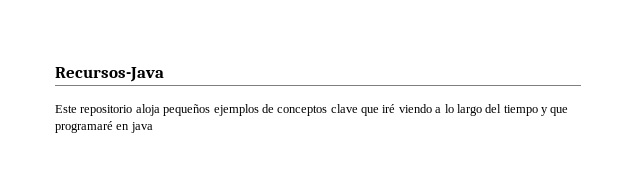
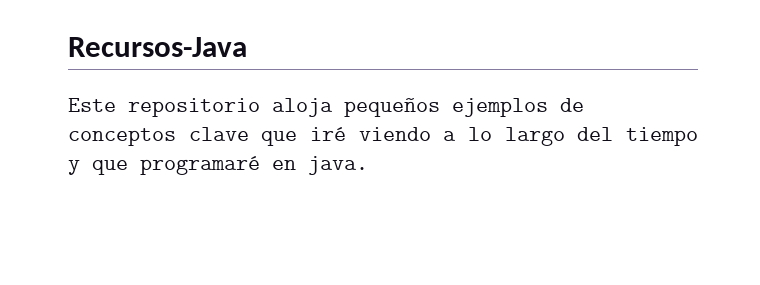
- Este repositorio aloja pequeños ejemplos de conceptos clave que iré viendo a lo largo del tiempo y que programaré en java
+ Este repositorio aloja pequeños ejemplos de conceptos clave que iré viendo a lo largo del tiempo y que programaré en java.

